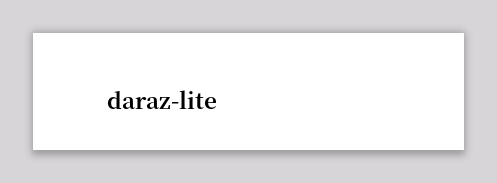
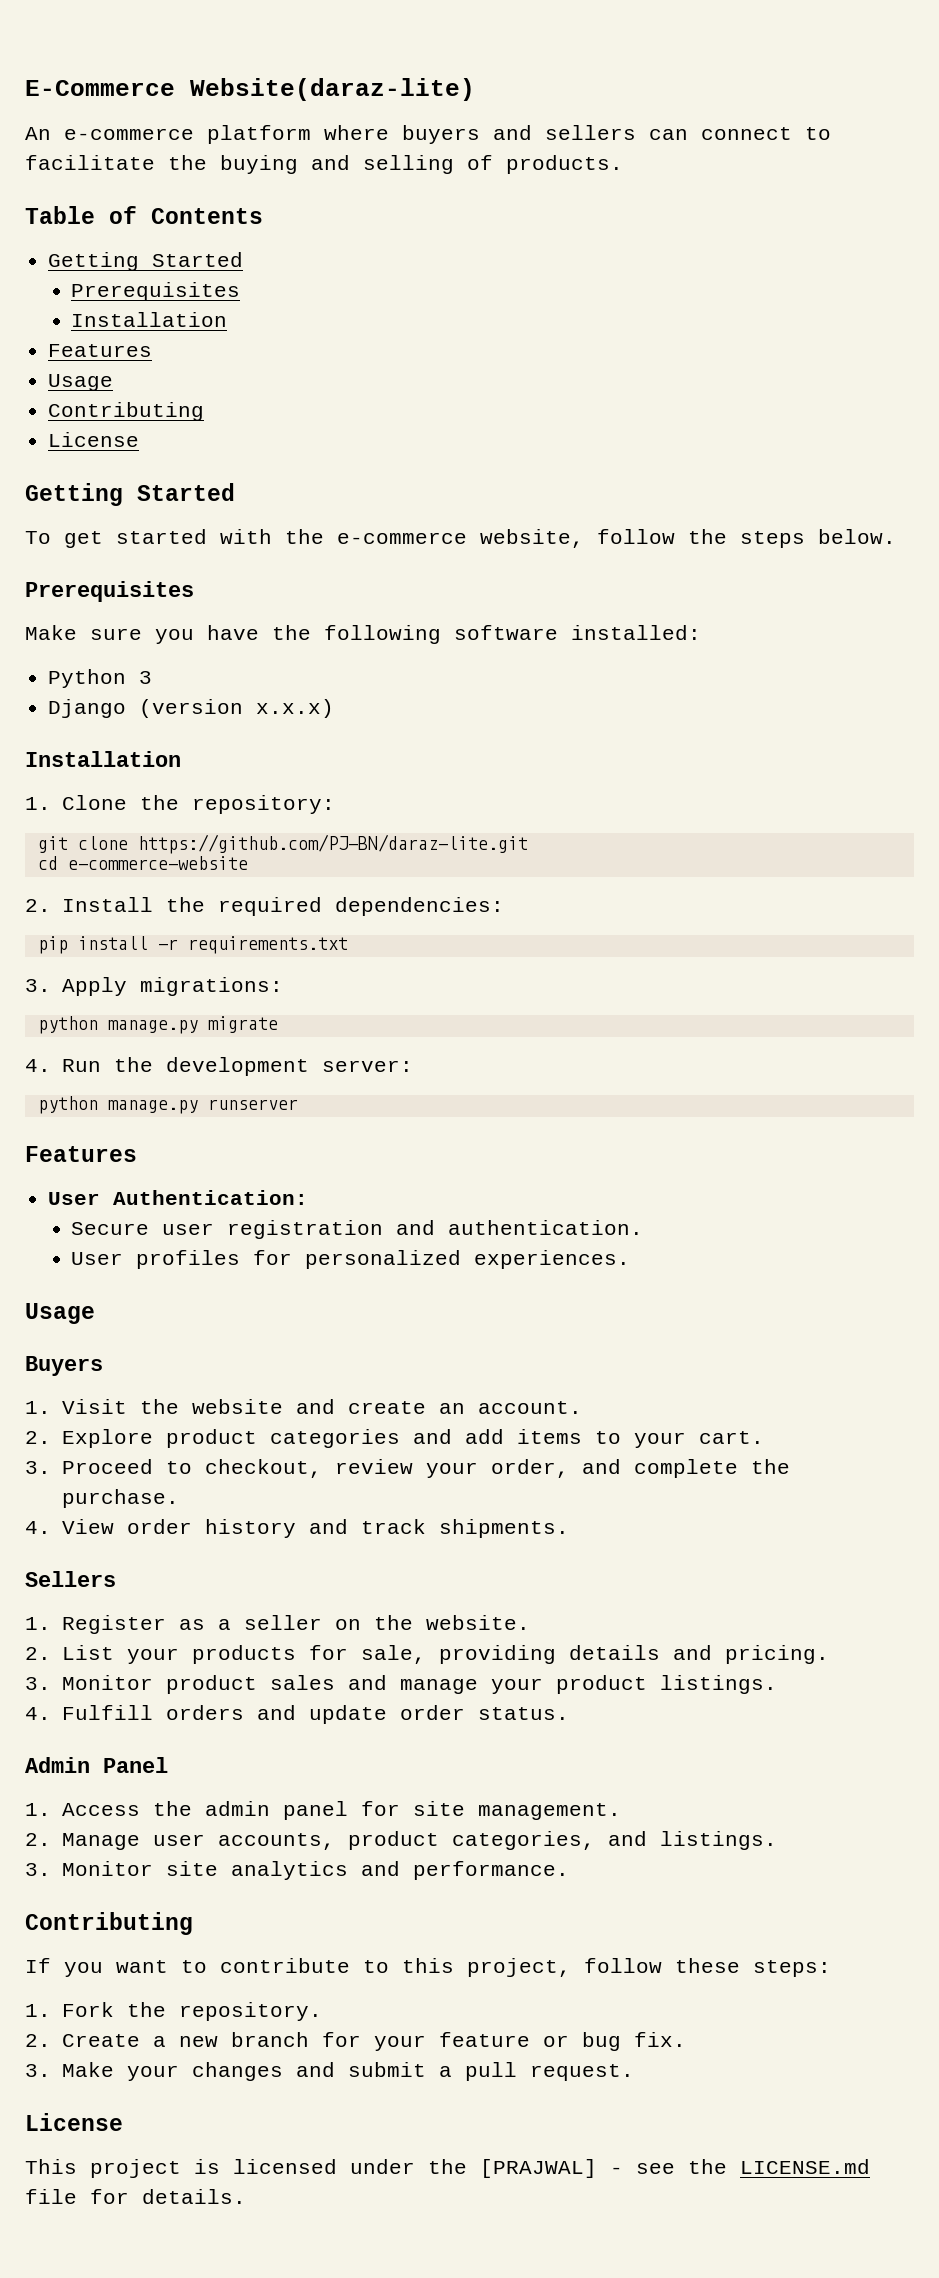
- daraz-lite
+ E-Commerce Website(daraz-lite)
+ An e-commerce platform where buyers and sellers can connect to facilitate the buying and selling of products.
+ Table of Contents
+ Getting Started
+ Prerequisites
+ Installation
+ Features
+ Usage
+ Contributing
+ License
+ Getting Started
+ To get started with the e-commerce website, follow the steps below.
+ Prerequisites
+ Make sure you have the following software installed:
+ Python 3
+ Django (version x.x.x)
+ Installation
+ 1. Clone the repository:
+ git clone https://github.com/PJ-BN/daraz-lite.git
+ cd e-commerce-website
+ 2. Install the required dependencies:
+ pip install -r requirements.txt
+ 3. Apply migrations:
+ python manage.py migrate
+ 4. Run the development server:
+ python manage.py runserver
+ Features
+ User Authentication:
+ Secure user registration and authentication.
+ User profiles for personalized experiences.
+ Usage
+ Buyers
+ 1. Visit the website and create an account.
+ 2. Explore product categories and add items to your cart.
+ 3. Proceed to checkout, review your order, and complete the purchase.
+ 4. View order history and track shipments.
+ Sellers
+ 1. Register as a seller on the website.
+ 2. List your products for sale, providing details and pricing.
+ 3. Monitor product sales and manage your product listings.
+ 4. Fulfill orders and update order status.
+ Admin Panel
+ 1. Access the admin panel for site management.
+ 2. Manage user accounts, product categories, and listings.
+ 3. Monitor site analytics and performance.
+ Contributing
+ If you want to contribute to this project, follow these steps:
+ 1. Fork the repository.
+ 2. Create a new branch for your feature or bug fix.
+ 3. Make your changes and submit a pull request.
+ License
+ This project is licensed under the [PRAJWAL] - see the LICENSE.md file for details.

